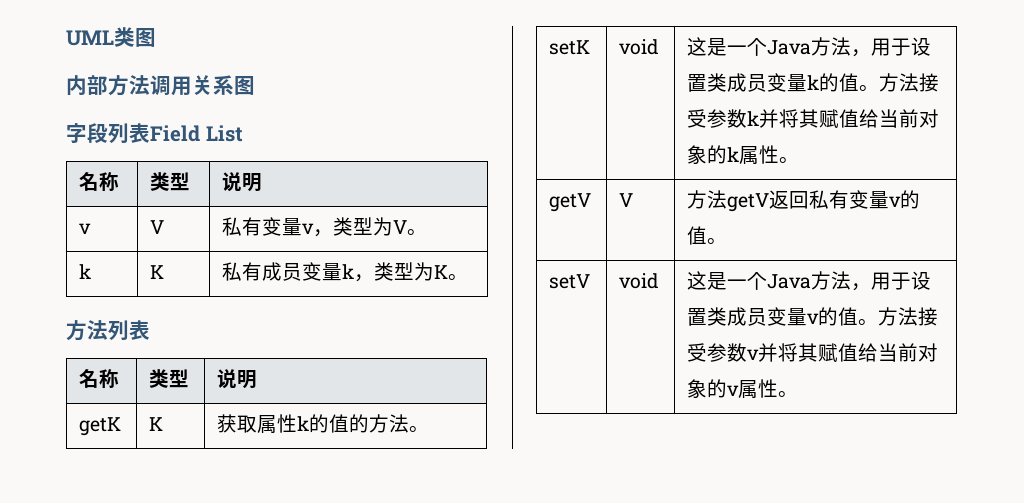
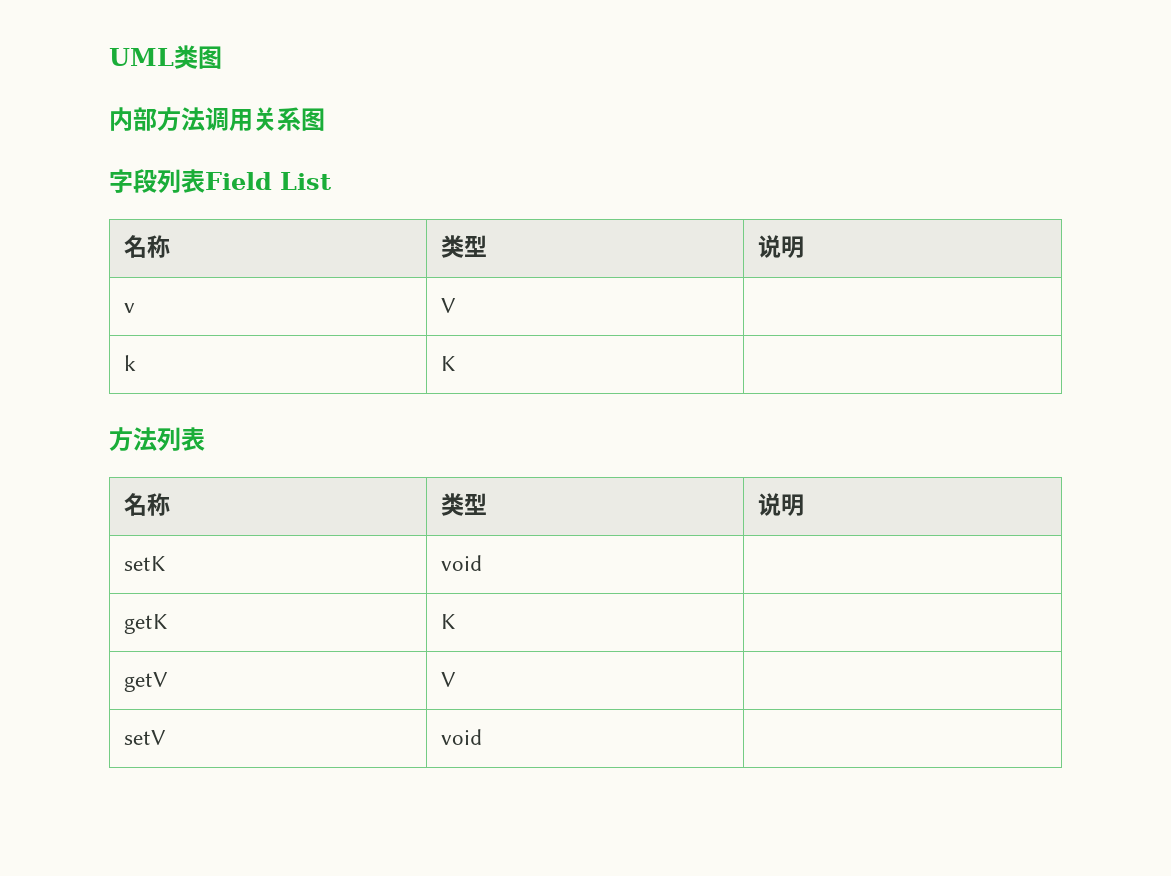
- v | V | 私有变量v，类型为V。
- k | K | 私有成员变量k，类型为K。
+ v | V |
+ k | K |
+ setK | void |
- getK | K | 获取属性k的值的方法。
- setK | void | 这是一个Java方法，用于设置类成员变量k的值。方法接受参数k并将其赋值给当前对象的k属性。
- getV | V | 方法getV返回私有变量v的值。
- setV | void | 这是一个Java方法，用于设置类成员变量v的值。方法接受参数v并将其赋值给当前对象的v属性。
+ getK | K |
+ getV | V |
+ setV | void |

